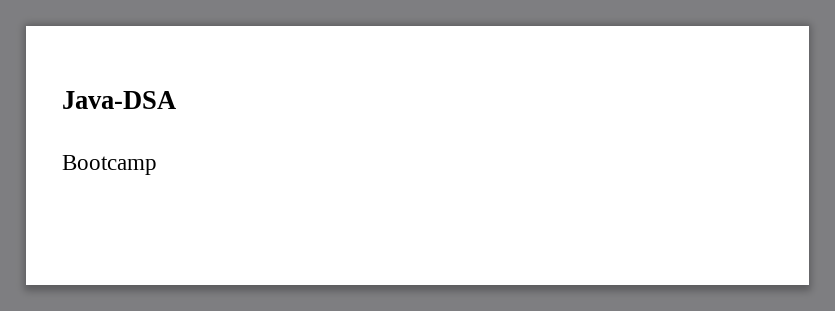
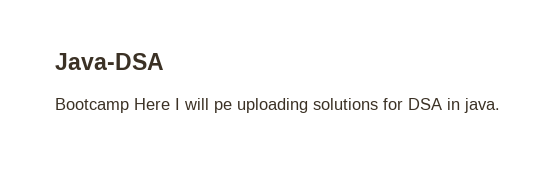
- Bootcamp
+ Bootcamp Here I will pe uploading solutions for DSA in java.

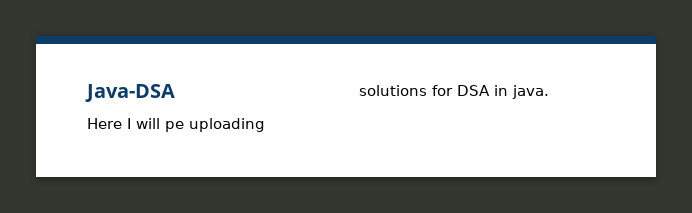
- Bootcamp Here I will pe uploading solutions for DSA in java.
+ Here I will pe uploading solutions for DSA in java.

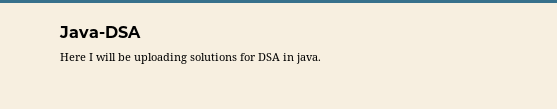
- Here I will pe uploading solutions for DSA in java.
+ Here I will be uploading solutions for DSA in java.

